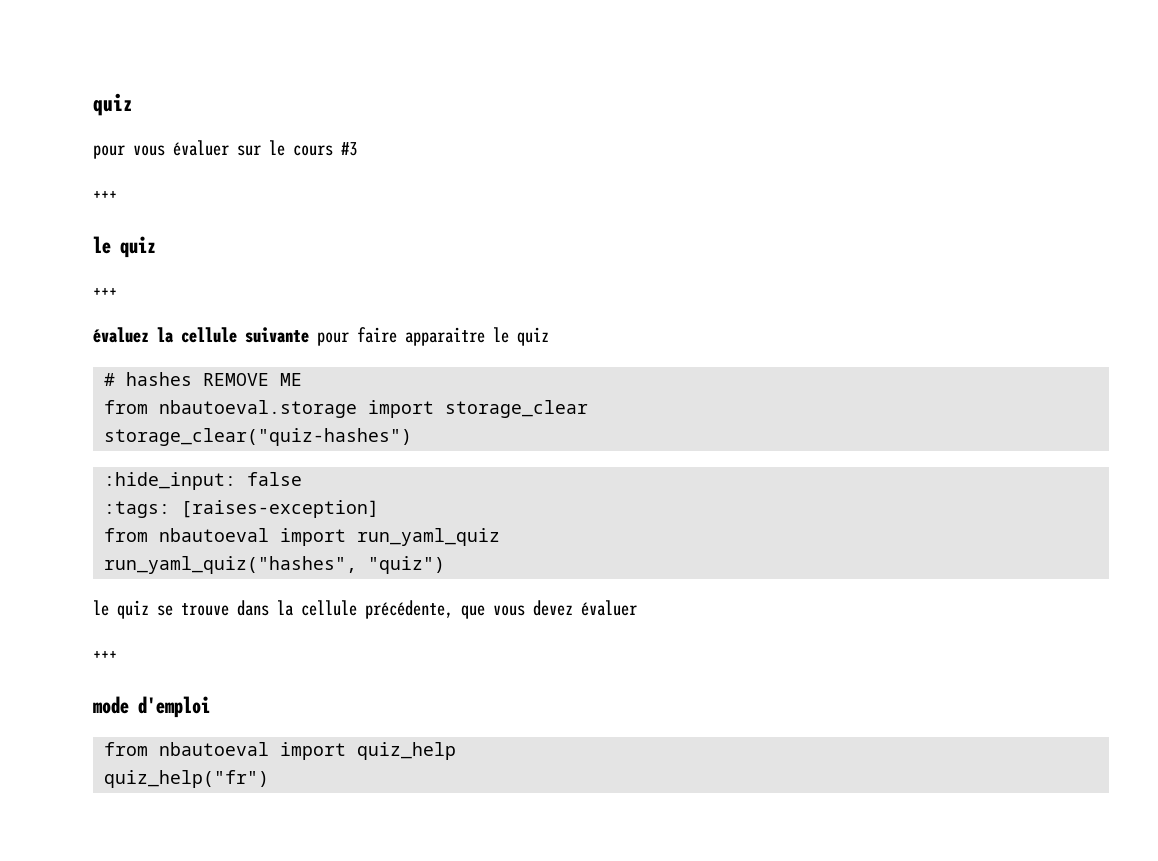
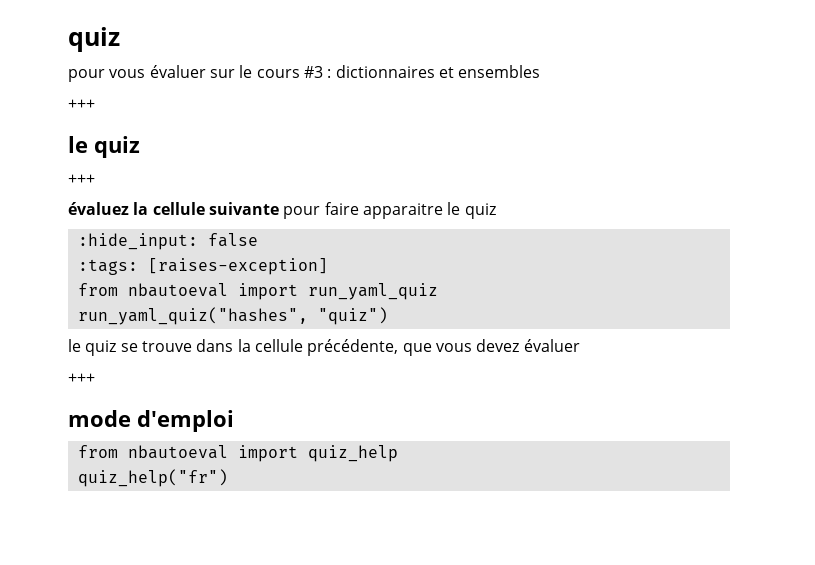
- pour vous évaluer sur le cours #3
+ pour vous évaluer sur le cours #3 : dictionnaires et ensembles
- # hashes REMOVE ME
- from nbautoeval.storage import storage_clear
- storage_clear("quiz-hashes")

